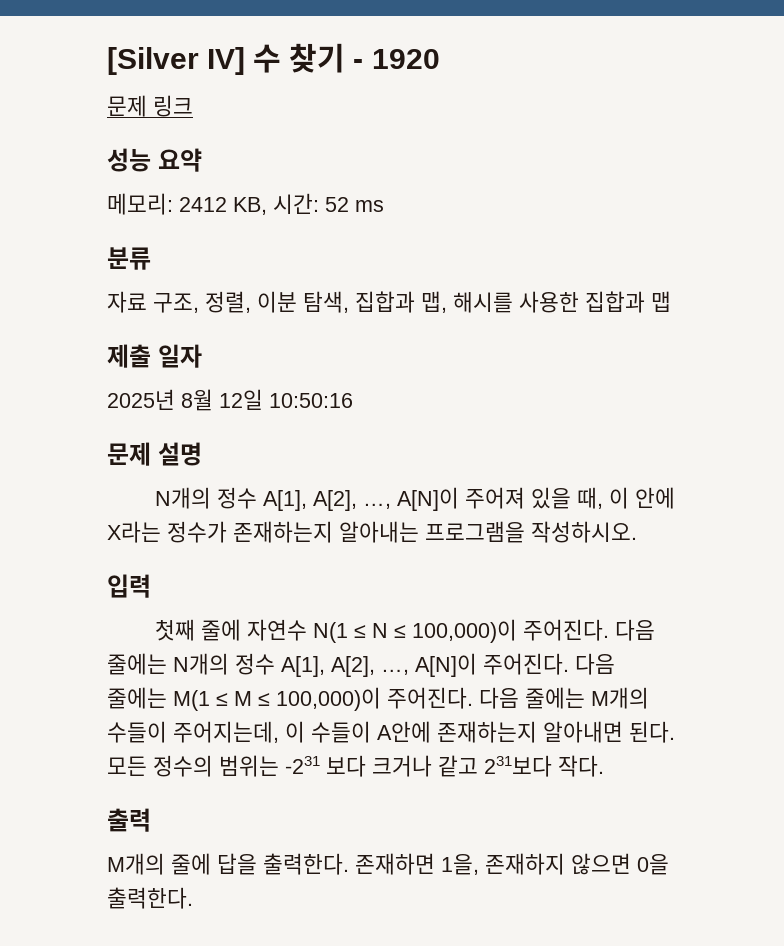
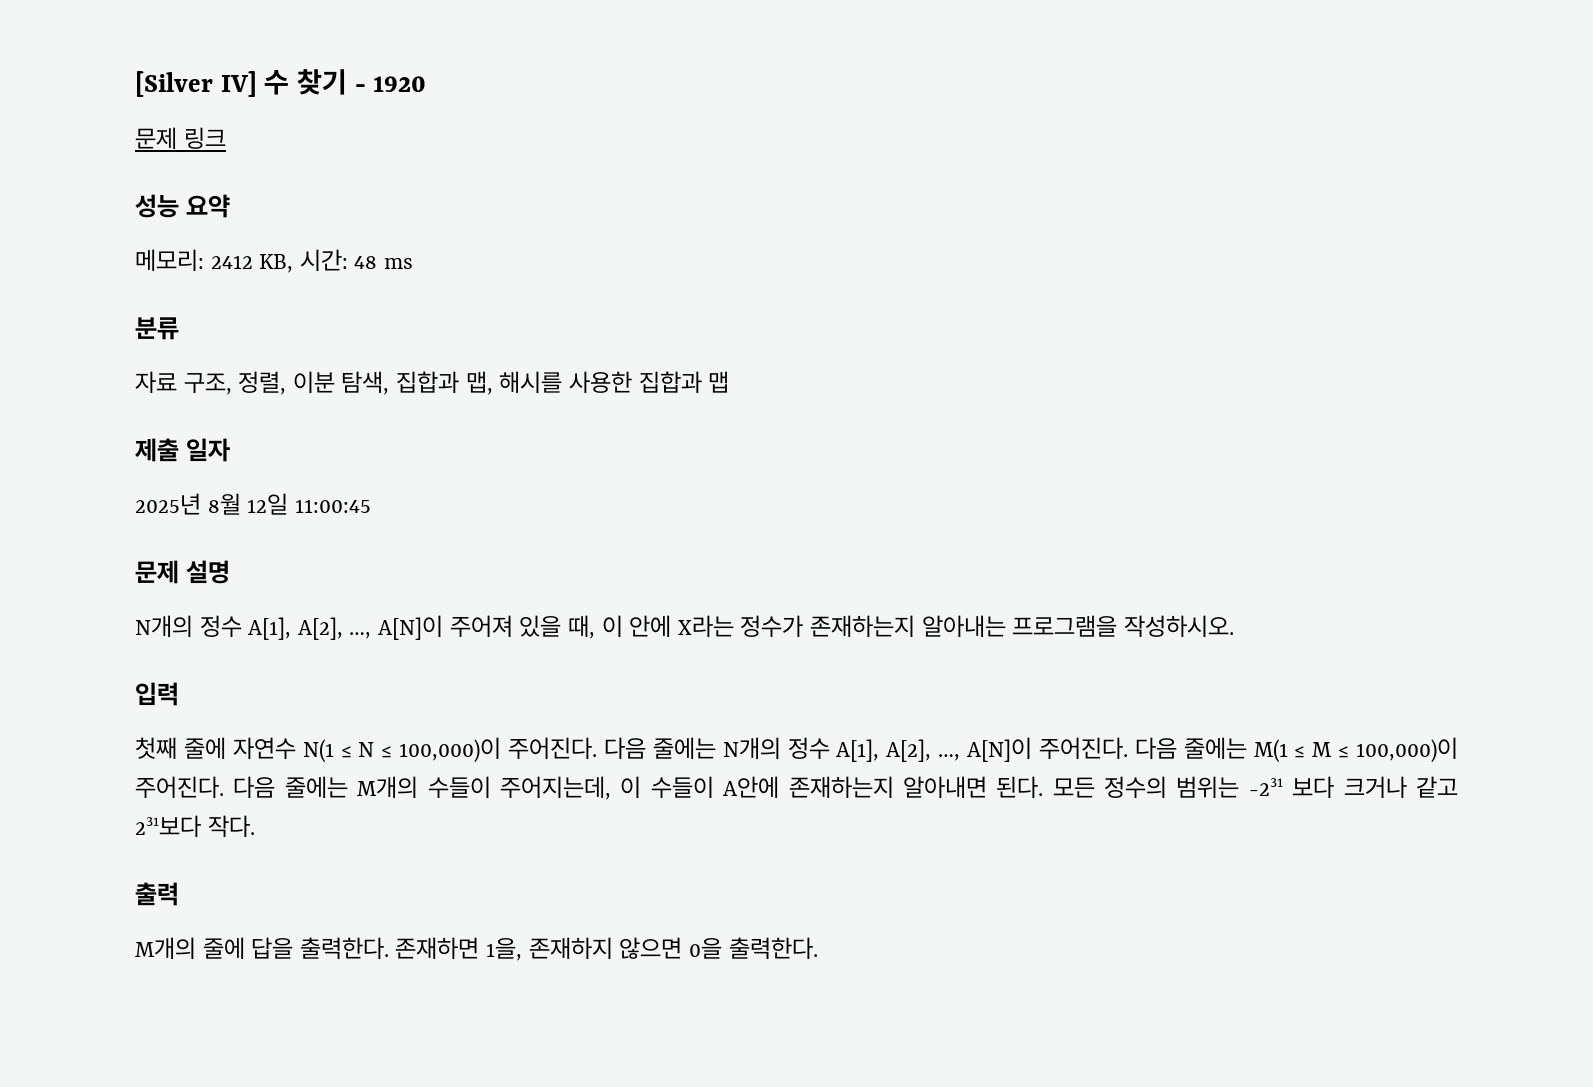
- 메모리: 2412 KB, 시간: 52 ms
+ 메모리: 2412 KB, 시간: 48 ms
- 2025년 8월 12일 10:50:16
+ 2025년 8월 12일 11:00:45

